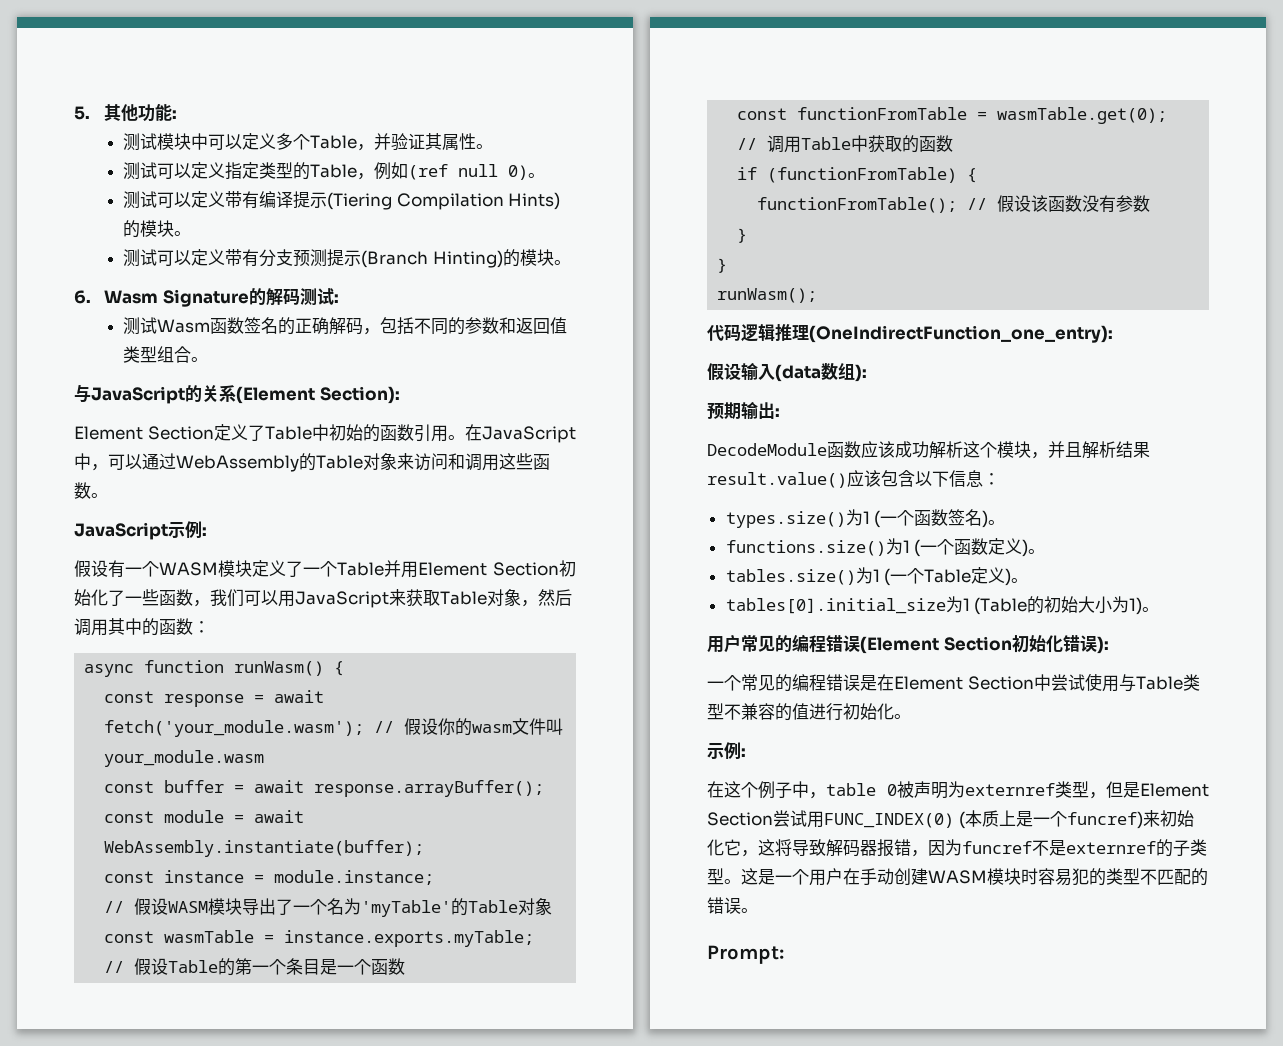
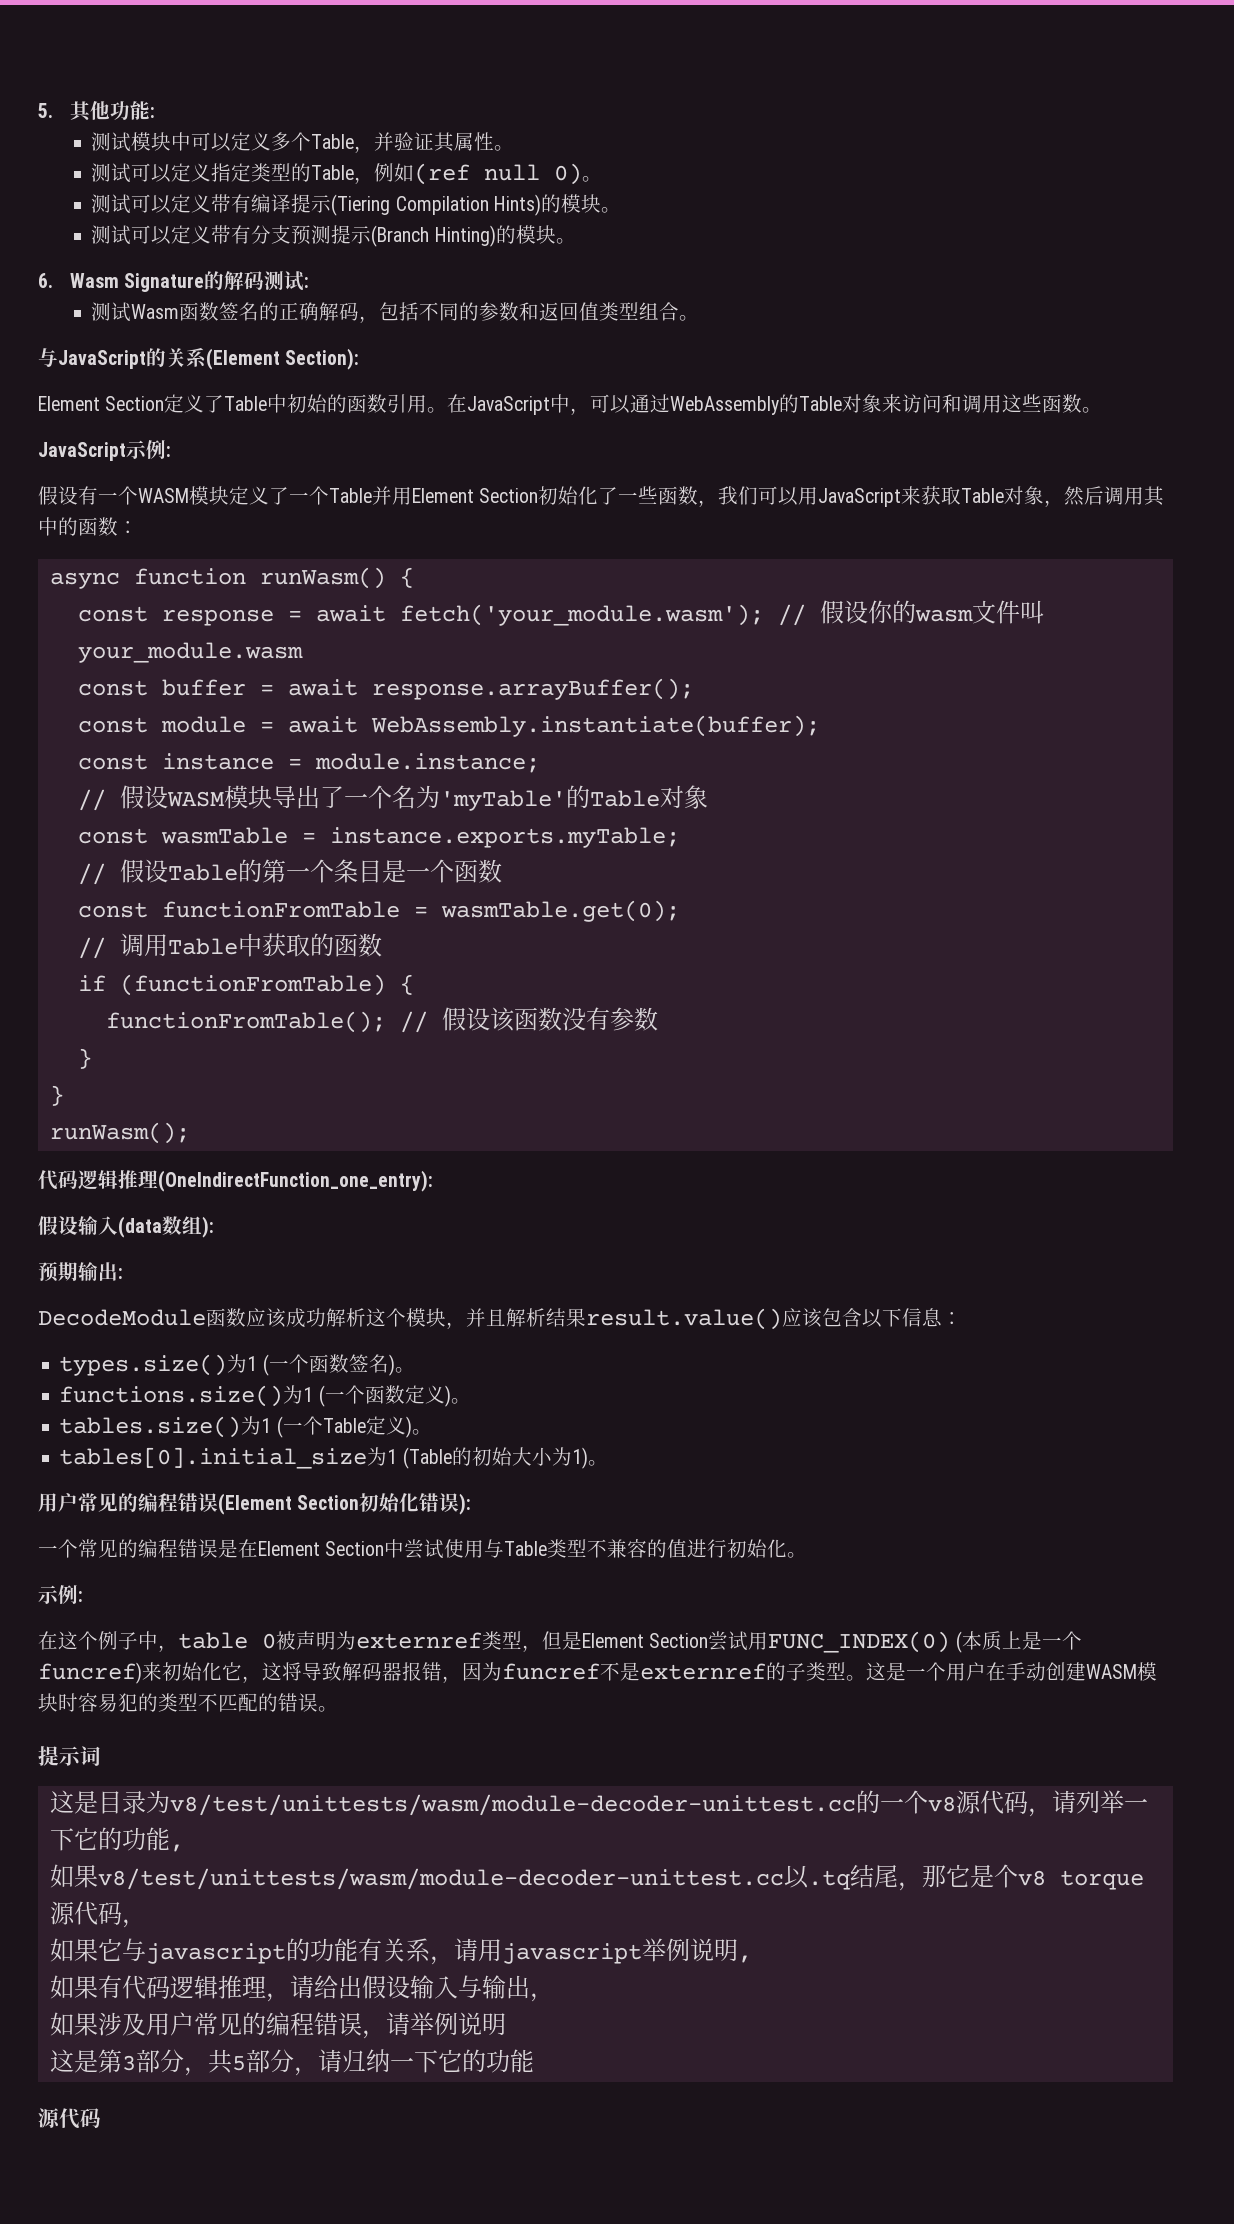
- Prompt:
+ 提示词
+ 这是目录为v8/test/unittests/wasm/module-decoder-unittest.cc的一个v8源代码，请列举一下它的功能,
+ 如果v8/test/unittests/wasm/module-decoder-unittest.cc以.tq结尾，那它是个v8 torque源代码，
+ 如果它与javascript的功能有关系，请用javascript举例说明,
+ 如果有代码逻辑推理，请给出假设输入与输出，
+ 如果涉及用户常见的编程错误，请举例说明
+ 这是第3部分，共5部分，请归纳一下它的功能
+ 源代码

